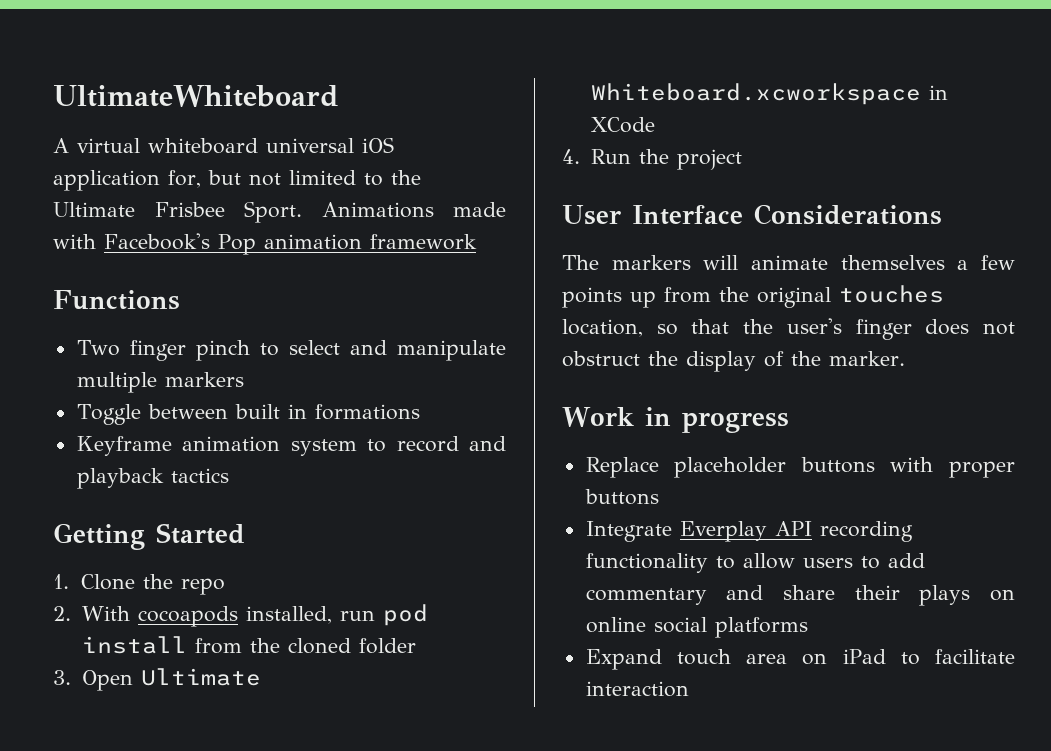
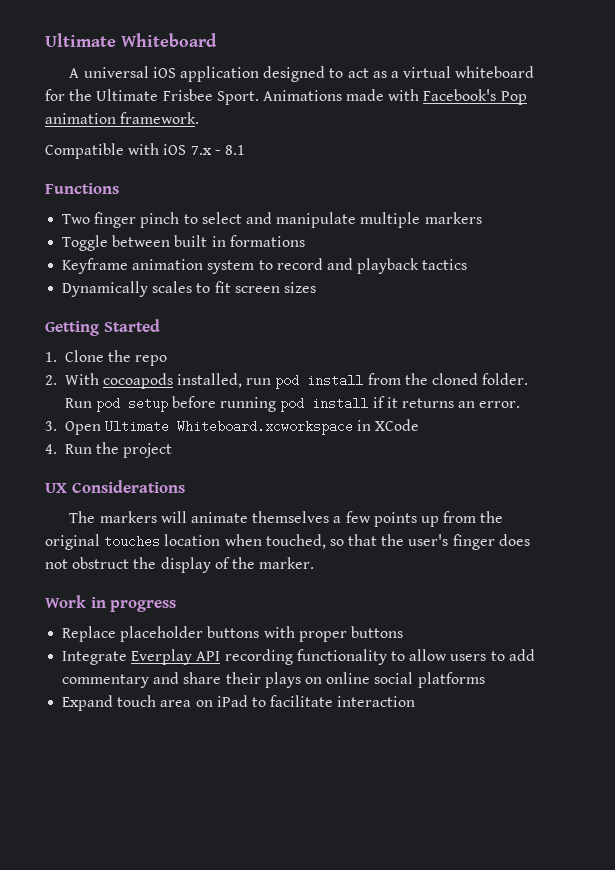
- UltimateWhiteboard
+ Ultimate Whiteboard
- A virtual whiteboard universal iOS application for, but not limited to the Ultimate Frisbee Sport.
+ A universal iOS application designed to act as a virtual whiteboard for the Ultimate Frisbee Sport.
- Animations made with Facebook's Pop animation framework
+ Animations made with Facebook's Pop animation framework.
+ Compatible with iOS 7.x - 8.1
+ Dynamically scales to fit screen sizes
- 2. With cocoapods installed, run pod install from the cloned folder
+ 2. With cocoapods installed, run pod install from the cloned folder. Run pod setup before running pod install if it returns an error.
- User Interface Considerations
+ UX Considerations
- The markers will animate themselves a few points up from the original touches location, so that the user's finger does not obstruct the display of the marker.
+ The markers will animate themselves a few points up from the original touches location when touched, so that the user's finger does not obstruct the display of the marker.

